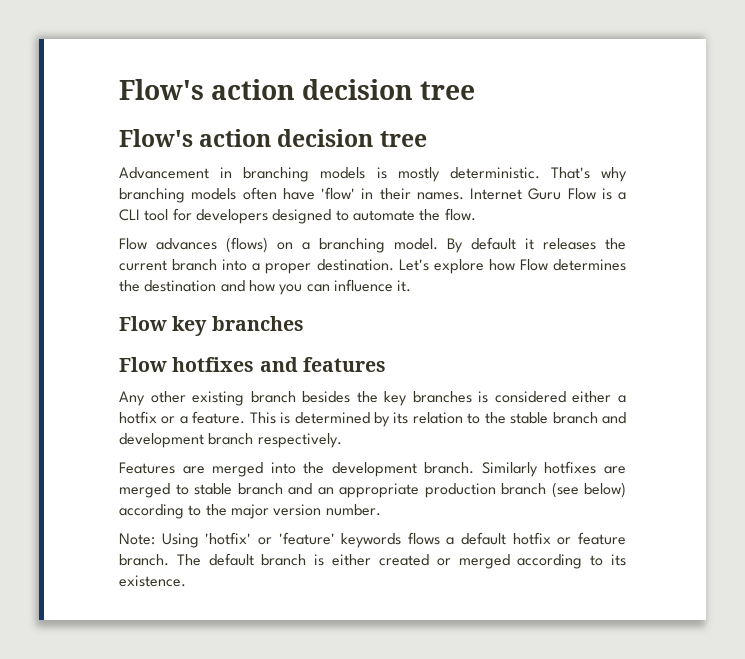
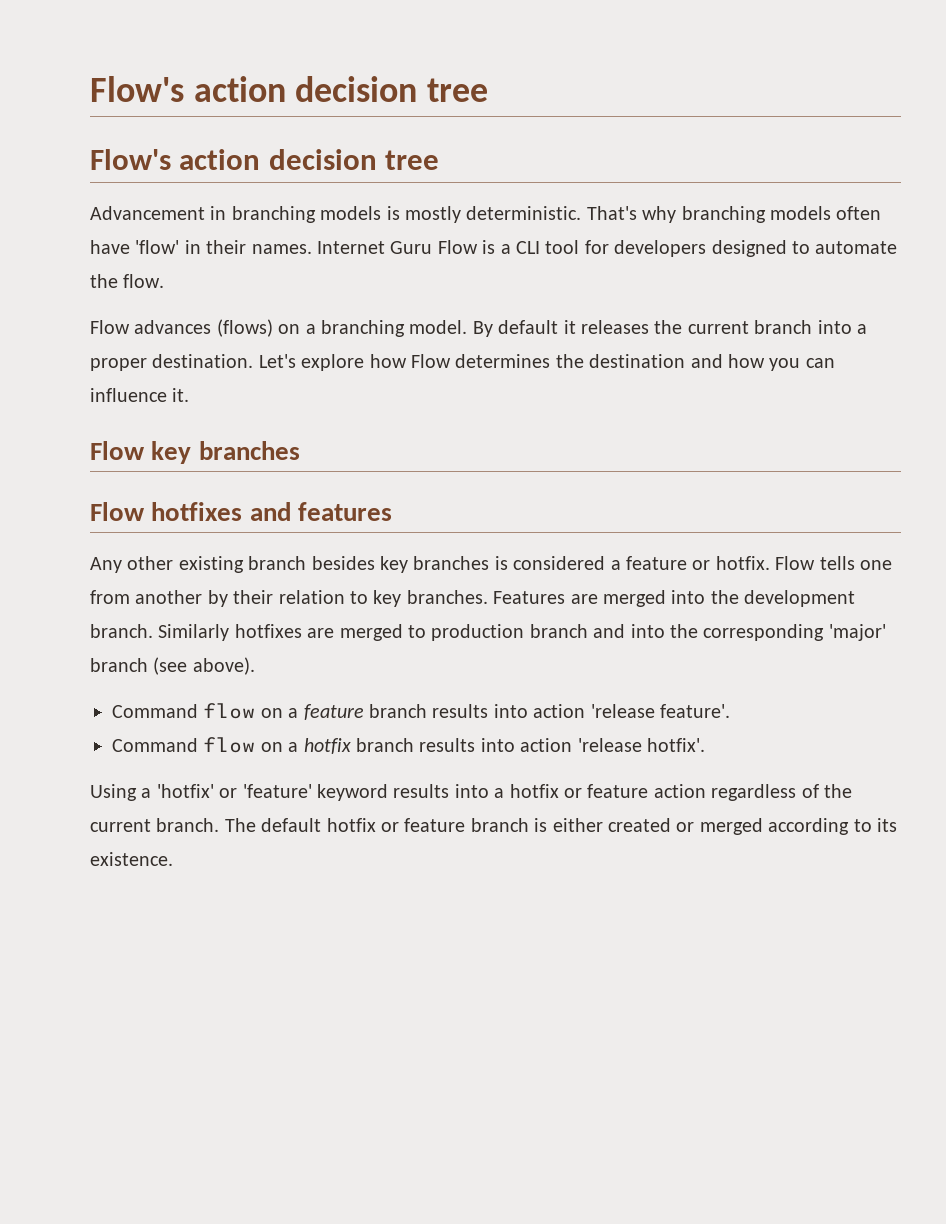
- Any other existing branch besides the key branches is considered either a hotfix or a feature. This is determined by its relation to the stable branch and development branch respectively.
- Features are merged into the development branch.
+ Any other existing branch besides key branches is considered a feature or hotfix. Flow tells one from another by their relation to key branches. Features are merged into the development branch.
- Similarly hotfixes are merged to stable branch and an appropriate production branch (see below) according to the major version number.
- Note: Using 'hotfix' or 'feature' keywords flows a default hotfix or feature branch. The default branch is either created or merged according to its existence.
+ Similarly hotfixes are merged to production branch and into the corresponding 'major' branch (see above).
+ Command flow on a feature branch results into action 'release feature'.
+ Command flow on a hotfix branch results into action 'release hotfix'.
+ Using a 'hotfix' or 'feature' keyword results into a hotfix or feature action regardless of the current branch. The default hotfix or feature branch is either created or merged according to its existence.

